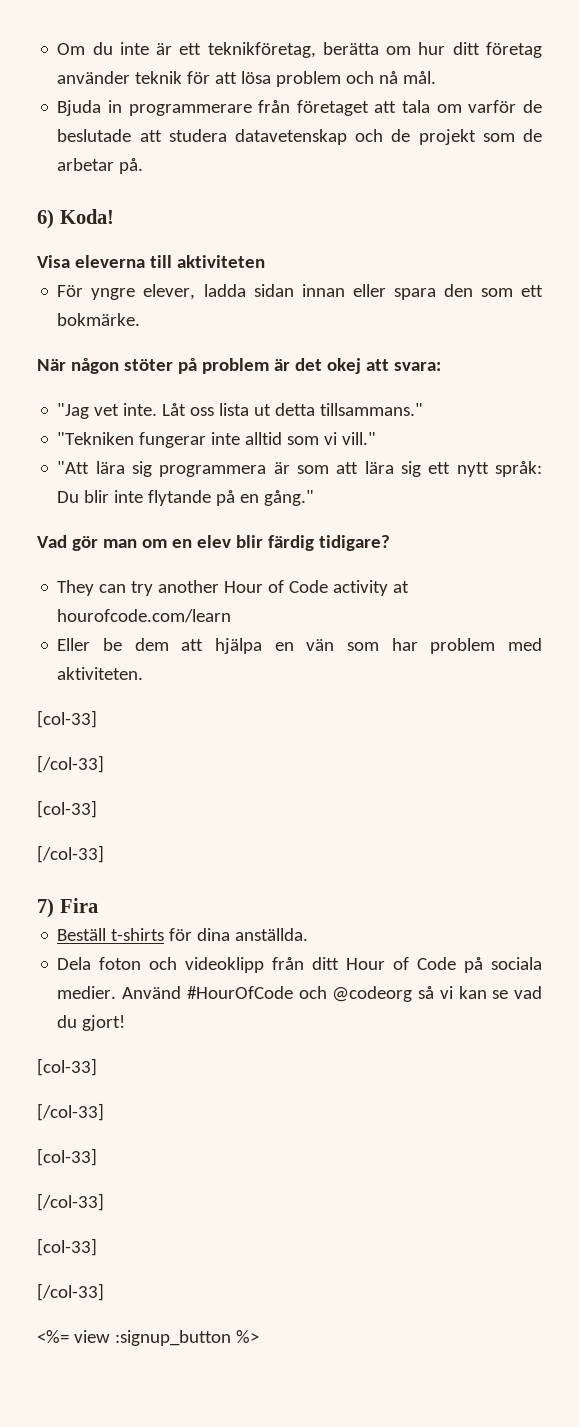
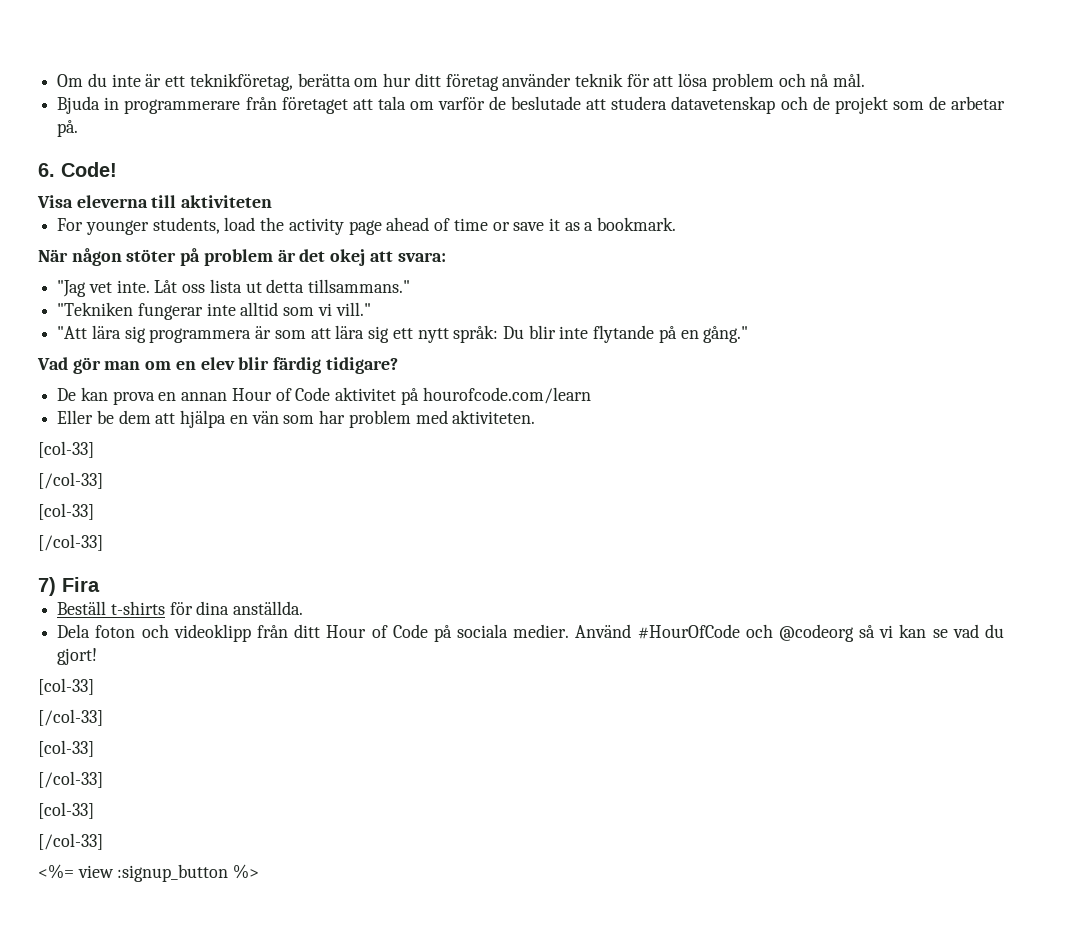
- 6) Koda!
+ 6. Code!
- För yngre elever, ladda sidan innan eller spara den som ett bokmärke.
+ For younger students, load the activity page ahead of time or save it as a bookmark.
- They can try another Hour of Code activity at hourofcode.com/learn
+ De kan prova en annan Hour of Code aktivitet på hourofcode.com/learn

